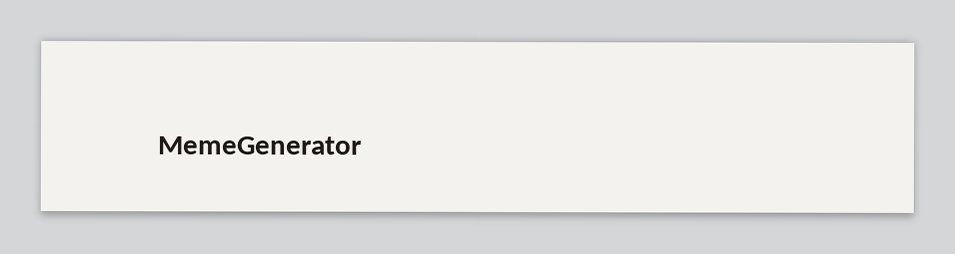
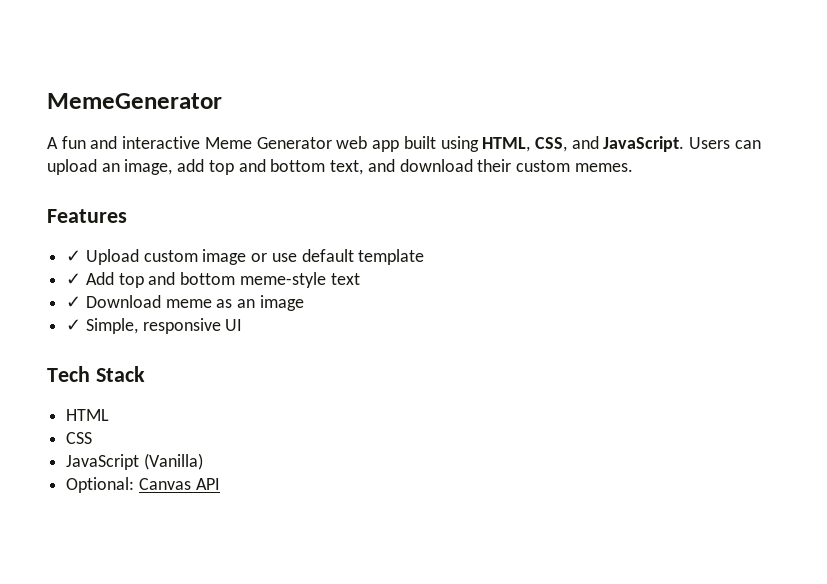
+ A fun and interactive Meme Generator web app built using HTML, CSS, and JavaScript. Users can upload an image, add top and bottom text, and download their custom memes.
+ Features
+ ✓ Upload custom image or use default template
+ ✓ Add top and bottom meme-style text
+ ✓ Download meme as an image
+ ✓ Simple, responsive UI
+ Tech Stack
+ HTML
+ CSS
+ JavaScript (Vanilla)
+ Optional: Canvas API

